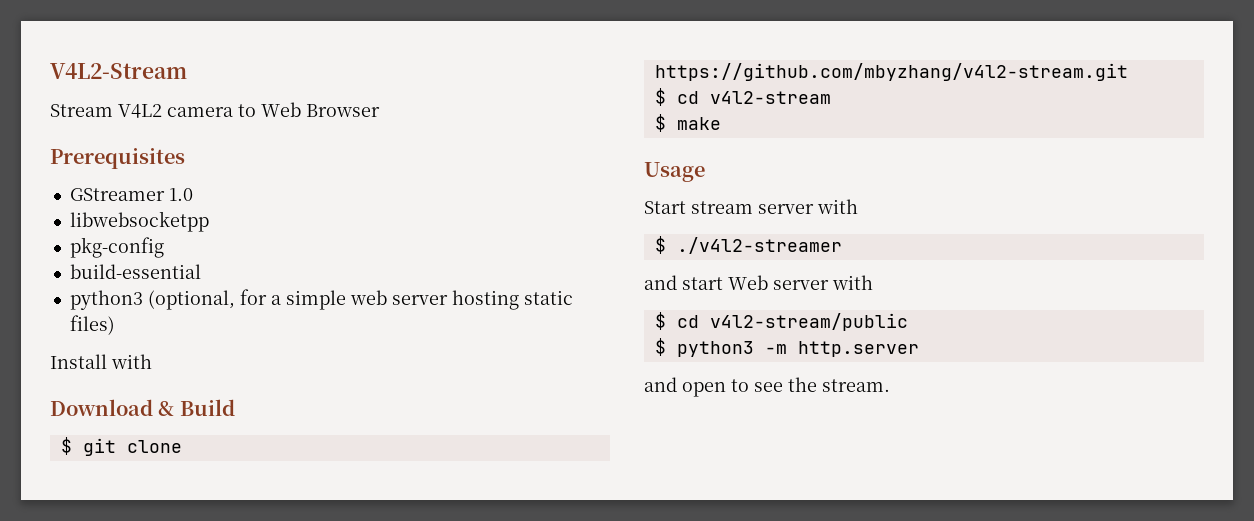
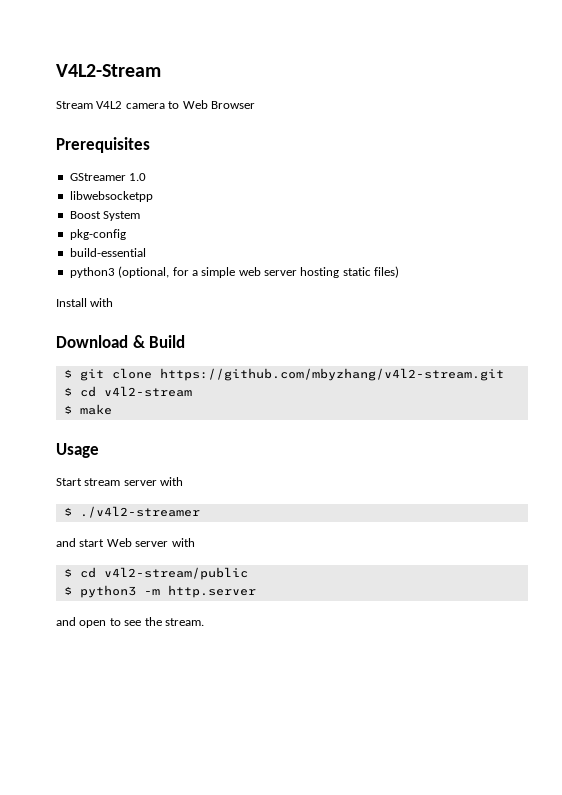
+ Boost System

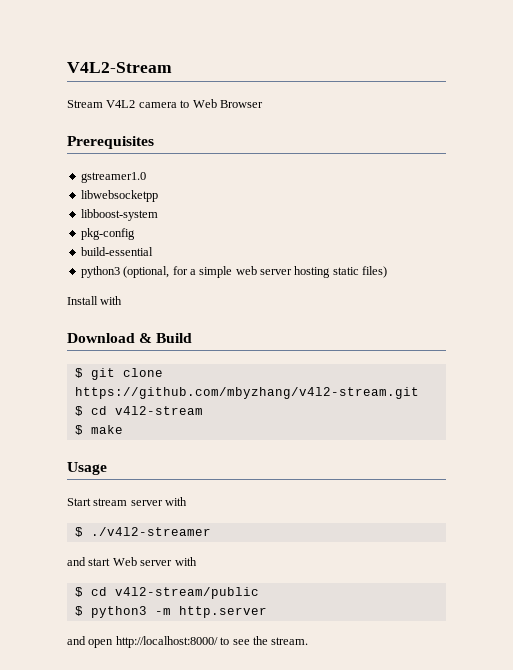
- GStreamer 1.0
+ gstreamer1.0
- Boost System
+ libboost-system
- and open to see the stream.
+ and open http://localhost:8000/ to see the stream.

